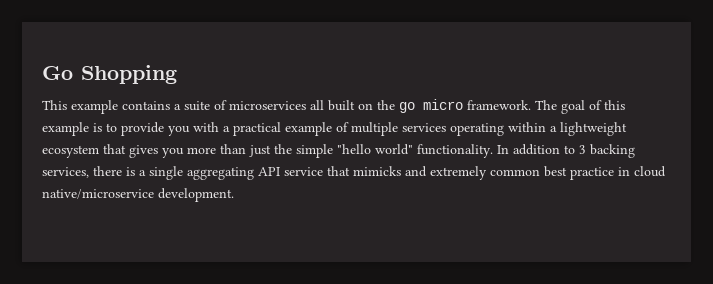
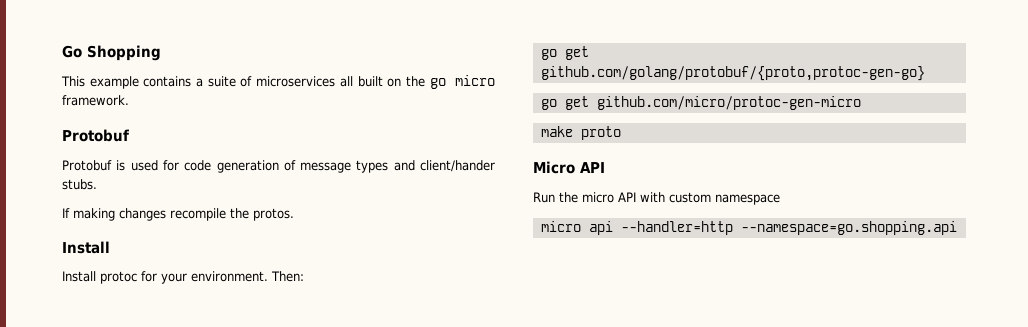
- This example contains a suite of microservices all built on the go micro framework. The goal of this example is to provide you with a practical example of multiple services operating within a lightweight ecosystem that gives you more than just the simple "hello world" functionality. In addition to 3 backing services, there is a single aggregating API service that mimicks and extremely common best practice in cloud native/microservice development.
+ This example contains a suite of microservices all built on the go micro framework.
+ Protobuf
+ Protobuf is used for code generation of message types and client/hander stubs.
+ If making changes recompile the protos.
+ Install
+ Install protoc for your environment. Then:
+ go get github.com/golang/protobuf/{proto,protoc-gen-go}
+ go get github.com/micro/protoc-gen-micro
+ make proto
+ Micro API
+ Run the micro API with custom namespace
+ micro api --handler=http --namespace=go.shopping.api

